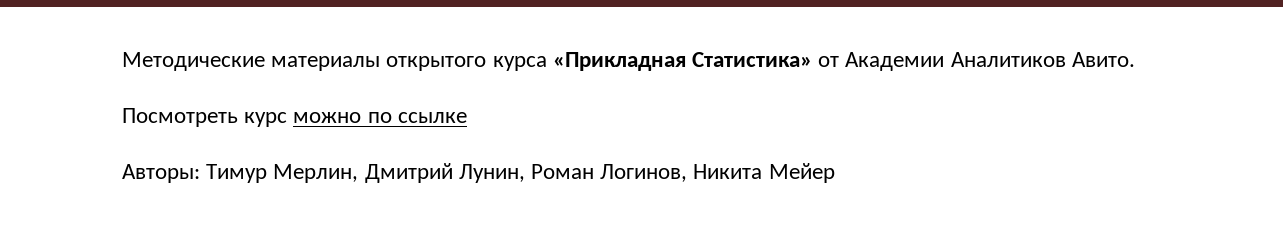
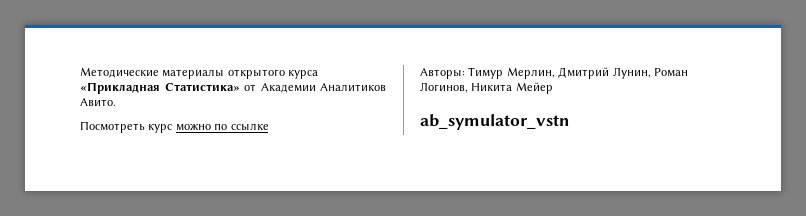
+ ab_symulator_vstn

